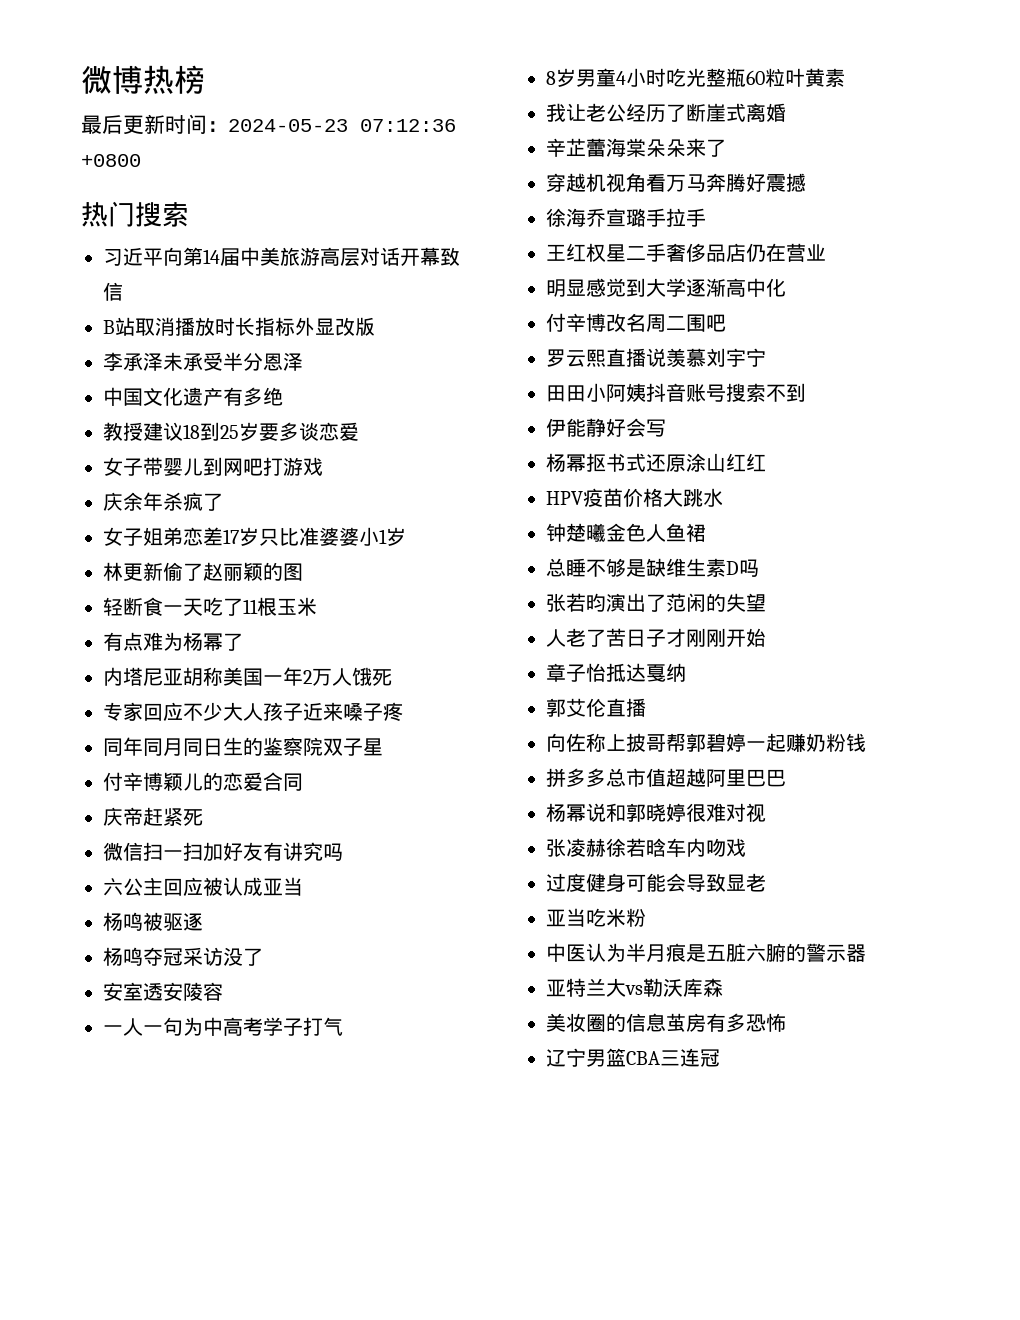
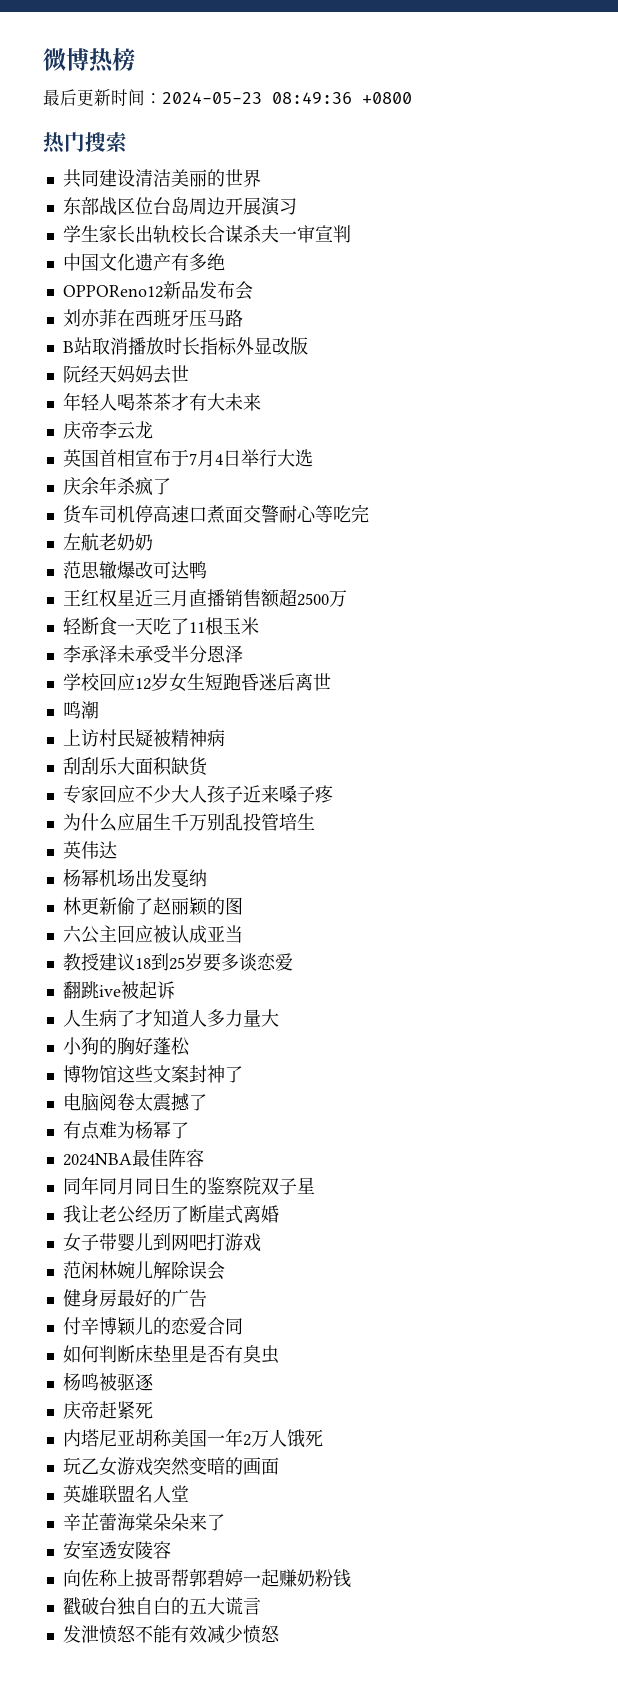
- 最后更新时间：2024-05-23 07:12:36 +0800
+ 最后更新时间：2024-05-23 08:49:36 +0800
- 习近平向第14届中美旅游高层对话开幕致信
+ 共同建设清洁美丽的世界
+ 东部战区位台岛周边开展演习
+ 学生家长出轨校长合谋杀夫一审宣判
+ 中国文化遗产有多绝
+ OPPOReno12新品发布会
+ 刘亦菲在西班牙压马路
+ 阮经天妈妈去世
+ 年轻人喝茶茶才有大未来
+ 庆帝李云龙
+ 英国首相宣布于7月4日举行大选
+ 庆余年杀疯了
+ 货车司机停高速口煮面交警耐心等吃完
+ 左航老奶奶
+ 范思辙爆改可达鸭
+ 王红权星近三月直播销售额超2500万
+ 轻断食一天吃了11根玉米
- 中国文化遗产有多绝
+ 学校回应12岁女生短跑昏迷后离世
+ 鸣潮
+ 上访村民疑被精神病
+ 刮刮乐大面积缺货
+ 专家回应不少大人孩子近来嗓子疼
+ 为什么应届生千万别乱投管培生
+ 英伟达
+ 杨幂机场出发戛纳
+ 林更新偷了赵丽颖的图
+ 六公主回应被认成亚当
+ 翻跳ive被起诉
+ 人生病了才知道人多力量大
+ 小狗的胸好蓬松
+ 博物馆这些文案封神了
+ 电脑阅卷太震撼了
+ 有点难为杨幂了
+ 2024NBA最佳阵容
+ 同年同月同日生的鉴察院双子星
+ 我让老公经历了断崖式离婚
- 庆余年杀疯了
- 女子姐弟恋差17岁只比准婆婆小1岁
- 林更新偷了赵丽颖的图
- 轻断食一天吃了11根玉米
- 有点难为杨幂了
+ 范闲林婉儿解除误会
+ 健身房最好的广告
+ 付辛博颖儿的恋爱合同
+ 如何判断床垫里是否有臭虫
+ 杨鸣被驱逐
+ 庆帝赶紧死
- 专家回应不少大人孩子近来嗓子疼
- 同年同月同日生的鉴察院双子星
- 付辛博颖儿的恋爱合同
- 庆帝赶紧死
- 微信扫一扫加好友有讲究吗
- 六公主回应被认成亚当
- 杨鸣被驱逐
- 杨鸣夺冠采访没了
- 安室透安陵容
- 一人一句为中高考学子打气
- 8岁男童4小时吃光整瓶60粒叶黄素
- 我让老公经历了断崖式离婚
+ 玩乙女游戏突然变暗的画面
+ 英雄联盟名人堂
- 穿越机视角看万马奔腾好震撼
- 徐海乔宣璐手拉手
- 王红权星二手奢侈品店仍在营业
- 明显感觉到大学逐渐高中化
- 付辛博改名周二围吧
- 罗云熙直播说羡慕刘宇宁
- 田田小阿姨抖音账号搜索不到
- 伊能静好会写
- 杨幂抠书式还原涂山红红
- HPV疫苗价格大跳水
- 钟楚曦金色人鱼裙
- 总睡不够是缺维生素D吗
- 张若昀演出了范闲的失望
- 人老了苦日子才刚刚开始
- 章子怡抵达戛纳
- 郭艾伦直播
+ 安室透安陵容
- 拼多多总市值超越阿里巴巴
- 杨幂说和郭晓婷很难对视
- 张凌赫徐若晗车内吻戏
- 过度健身可能会导致显老
- 亚当吃米粉
- 中医认为半月痕是五脏六腑的警示器
- 亚特兰大vs勒沃库森
- 美妆圈的信息茧房有多恐怖
- 辽宁男篮CBA三连冠
+ 戳破台独自白的五大谎言
+ 发泄愤怒不能有效减少愤怒

